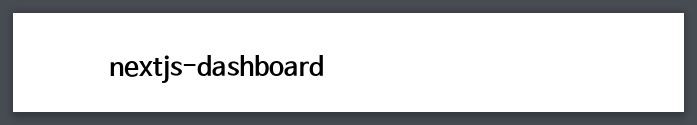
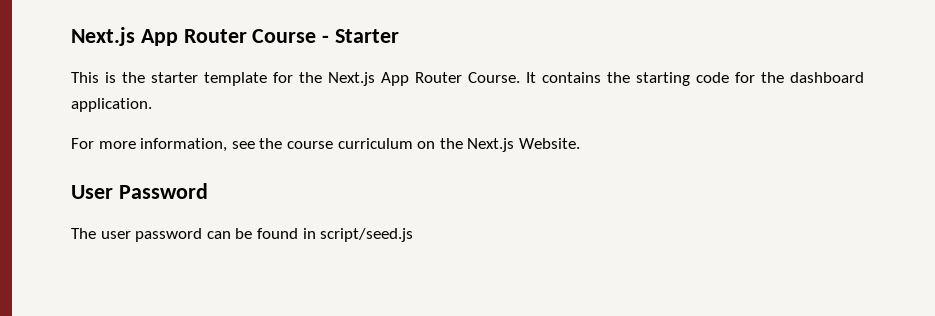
- nextjs-dashboard
+ Next.js App Router Course - Starter
+ This is the starter template for the Next.js App Router Course. It contains the starting code for the dashboard application.
+ For more information, see the course curriculum on the Next.js Website.
+ User Password
+ The user password can be found in script/seed.js

